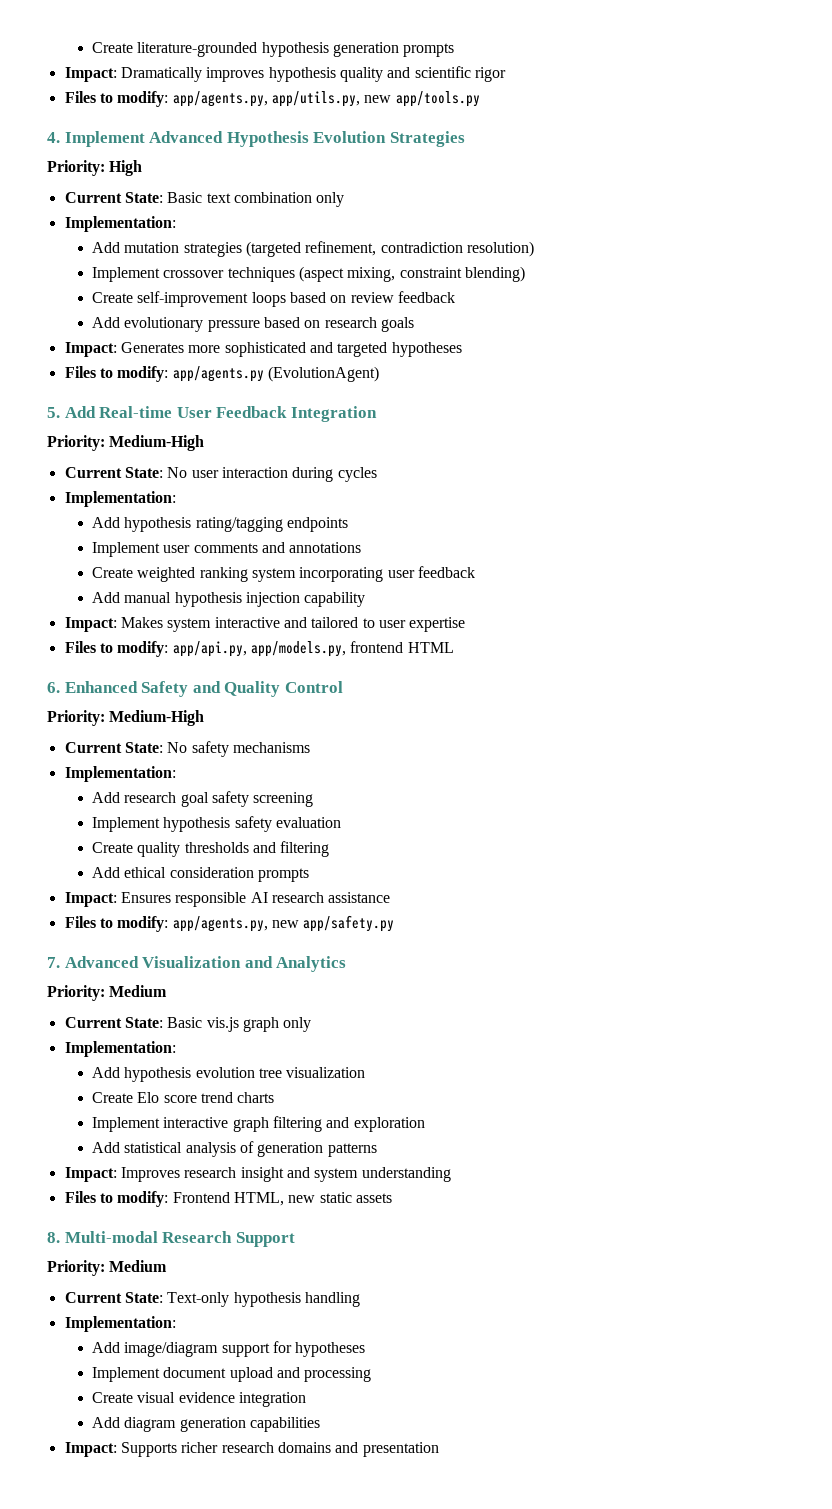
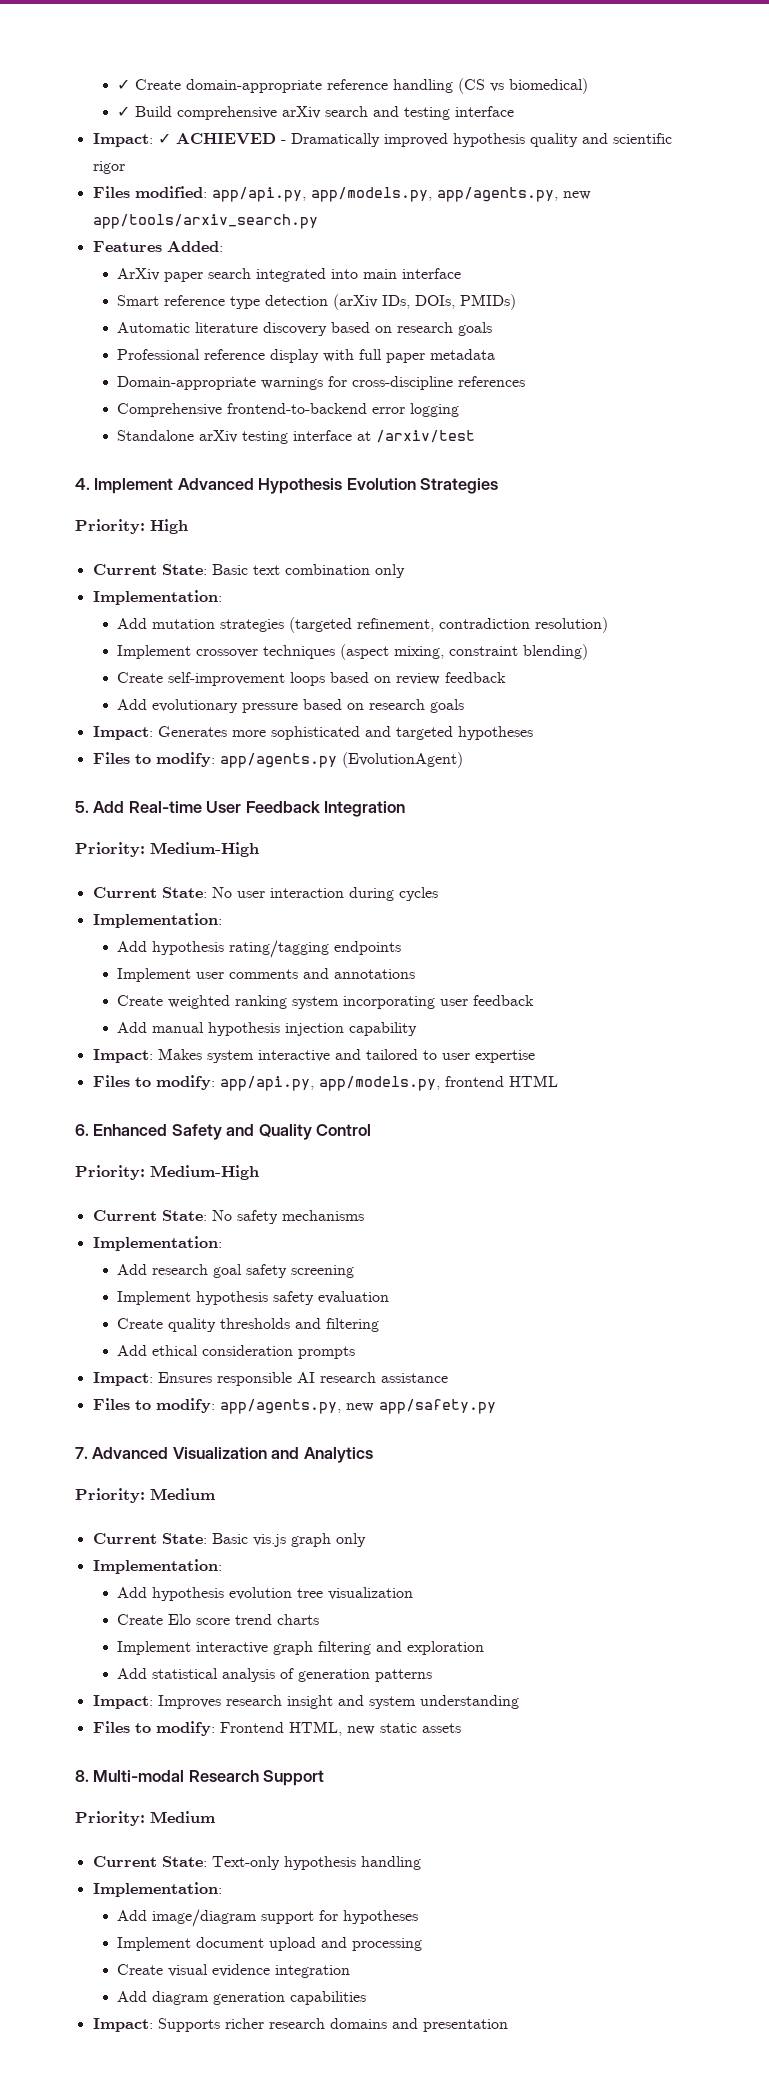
- Create literature-grounded hypothesis generation prompts
- Impact: Dramatically improves hypothesis quality and scientific rigor
+ ✓ Create domain-appropriate reference handling (CS vs biomedical)
+ ✓ Build comprehensive arXiv search and testing interface
+ Impact: ✓ ACHIEVED - Dramatically improved hypothesis quality and scientific rigor
- Files to modify: app/agents.py, app/utils.py, new app/tools.py
+ Files modified: app/api.py, app/models.py, app/agents.py, new app/tools/arxiv_search.py
+ Features Added:
+ ArXiv paper search integrated into main interface
+ Smart reference type detection (arXiv IDs, DOIs, PMIDs)
+ Automatic literature discovery based on research goals
+ Professional reference display with full paper metadata
+ Domain-appropriate warnings for cross-discipline references
+ Comprehensive frontend-to-backend error logging
+ Standalone arXiv testing interface at /arxiv/test

